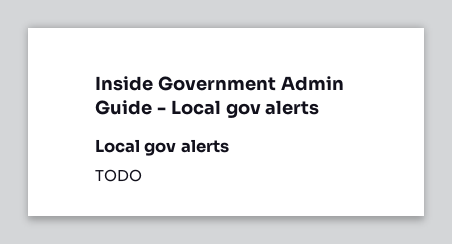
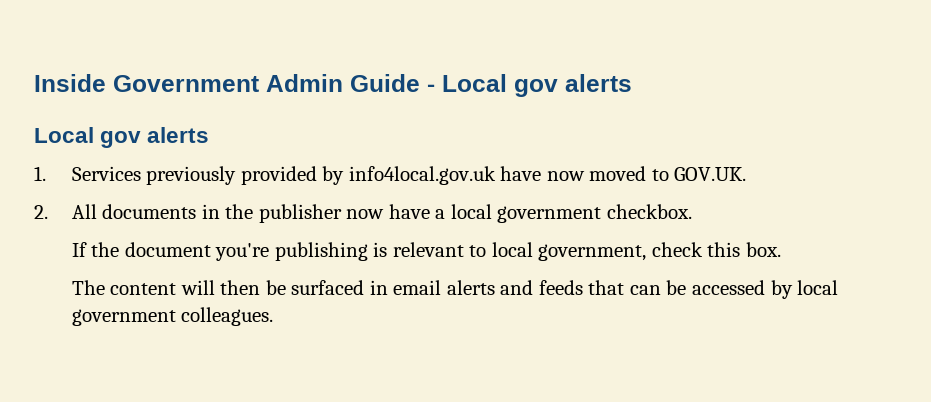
- TODO
+ 1. Services previously provided by info4local.gov.uk have now moved to GOV.UK.
+ 2. All documents in the publisher now have a local government checkbox.
+ If the document you're publishing is relevant to local government, check this box.
+ The content will then be surfaced in email alerts and feeds that can be accessed by local government colleagues.

